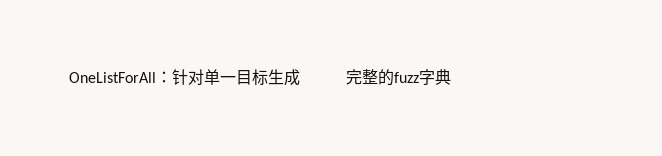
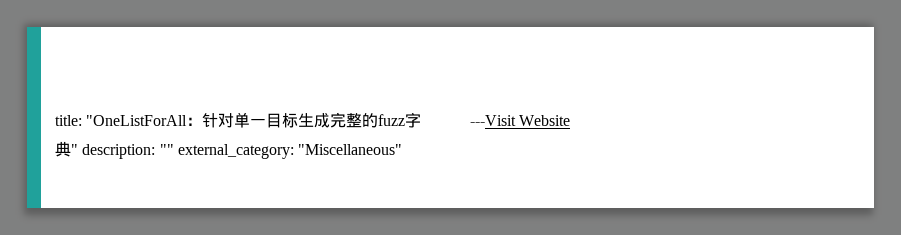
- OneListForAll：针对单一目标生成完整的fuzz字典
+ title: "OneListForAll：针对单一目标生成完整的fuzz字典" description: "" external_category: "Miscellaneous" ---Visit Website

